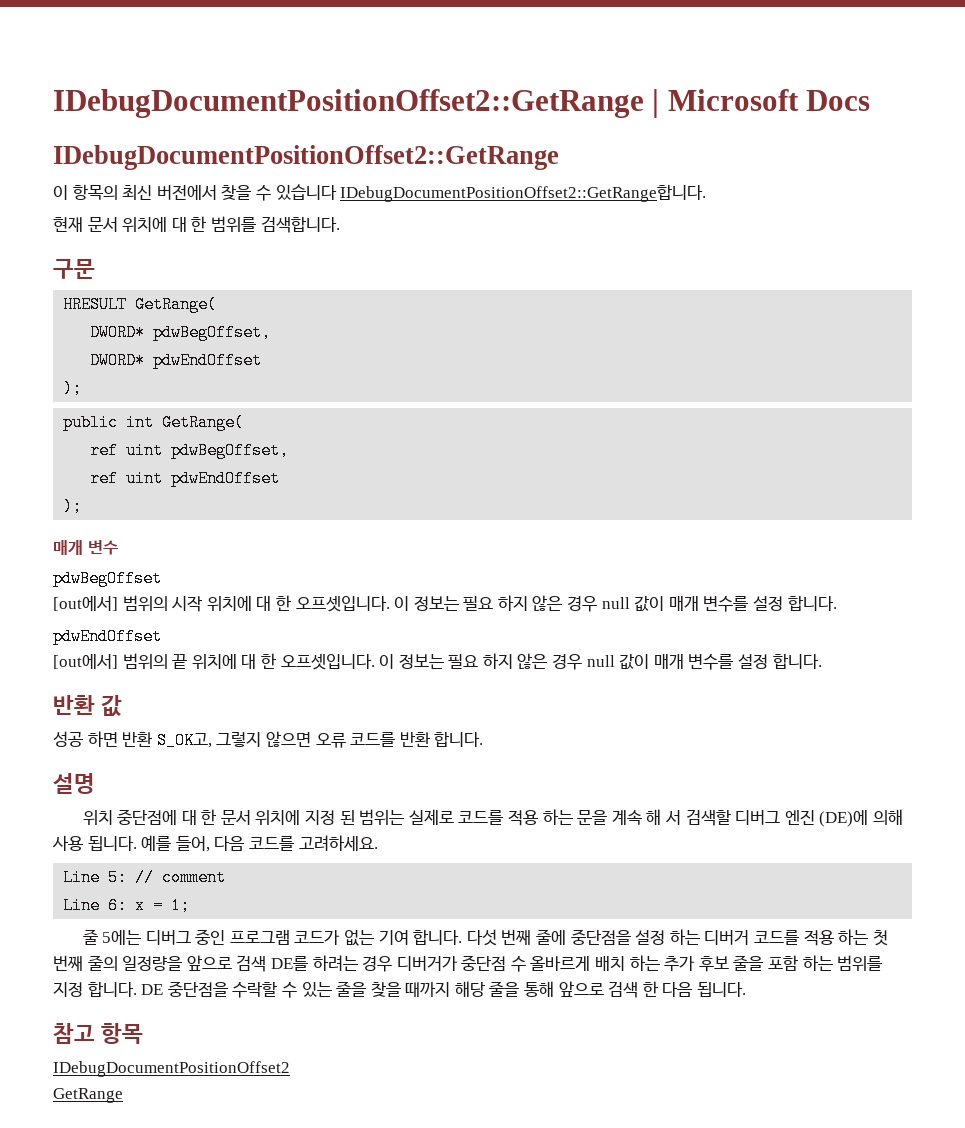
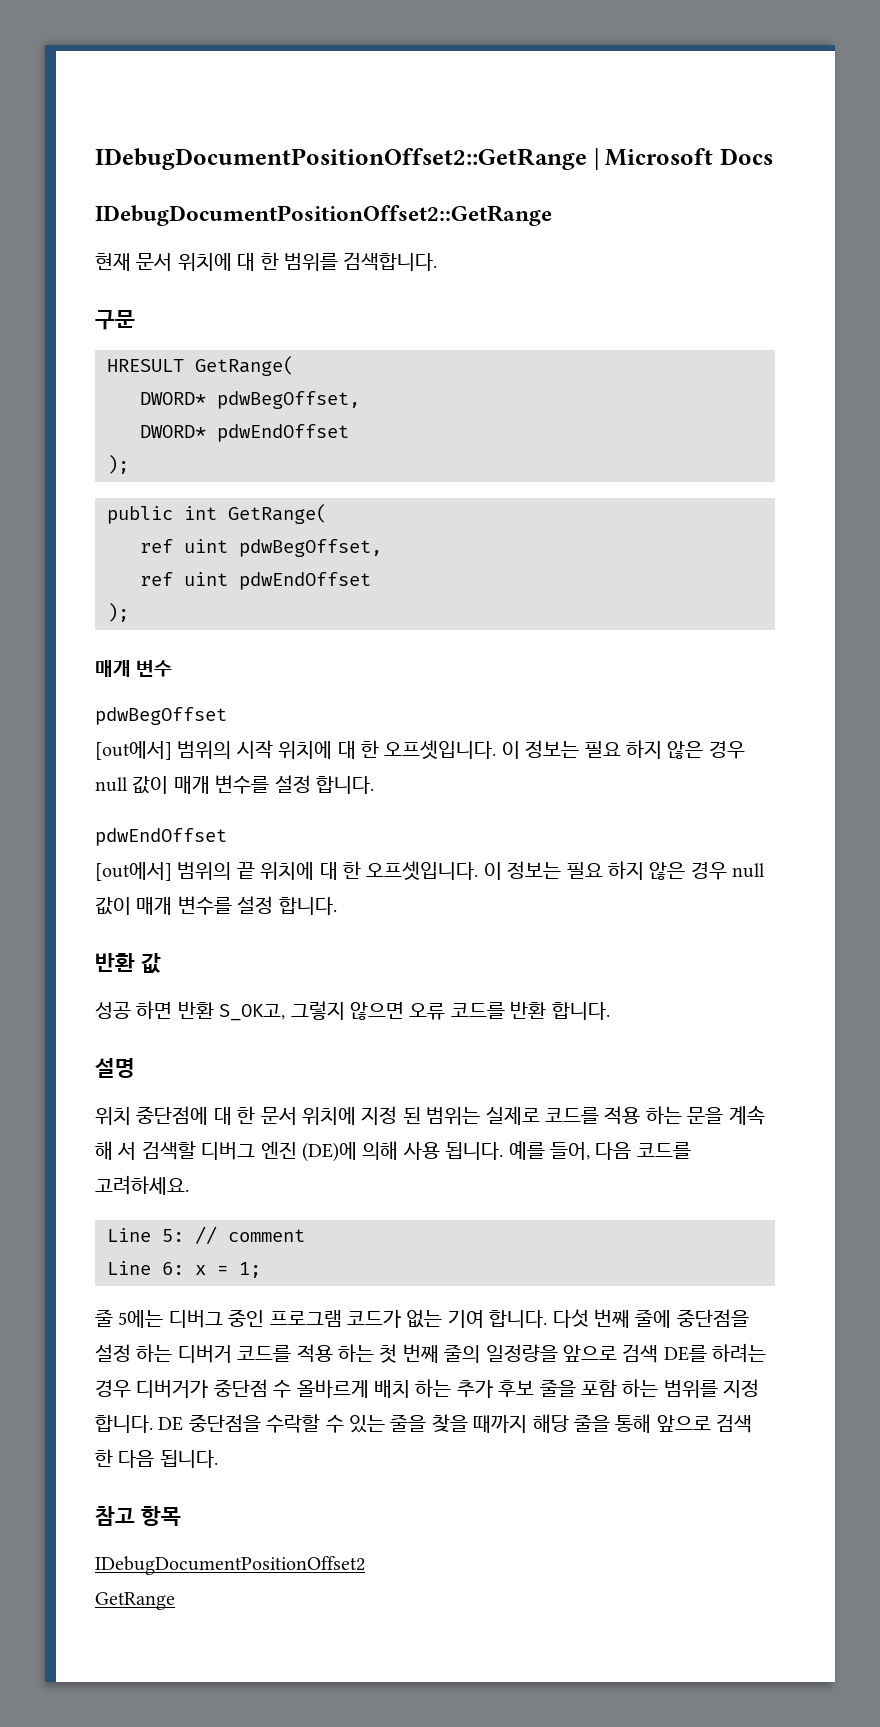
- 이 항목의 최신 버전에서 찾을 수 있습니다 IDebugDocumentPositionOffset2::GetRange합니다.

